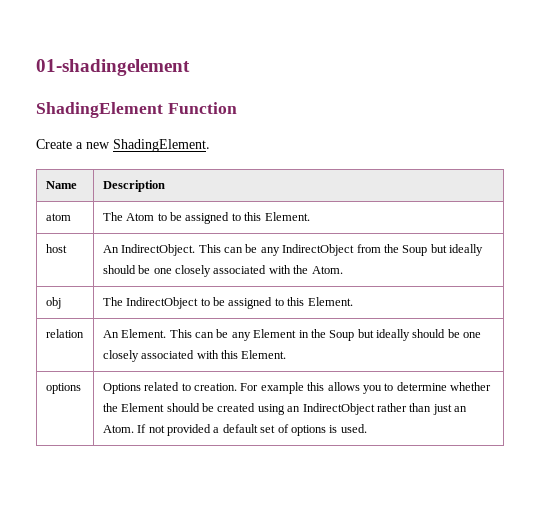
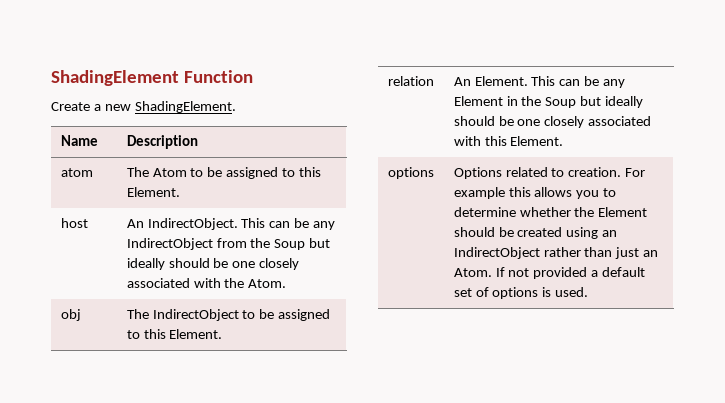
- 01-shadingelement

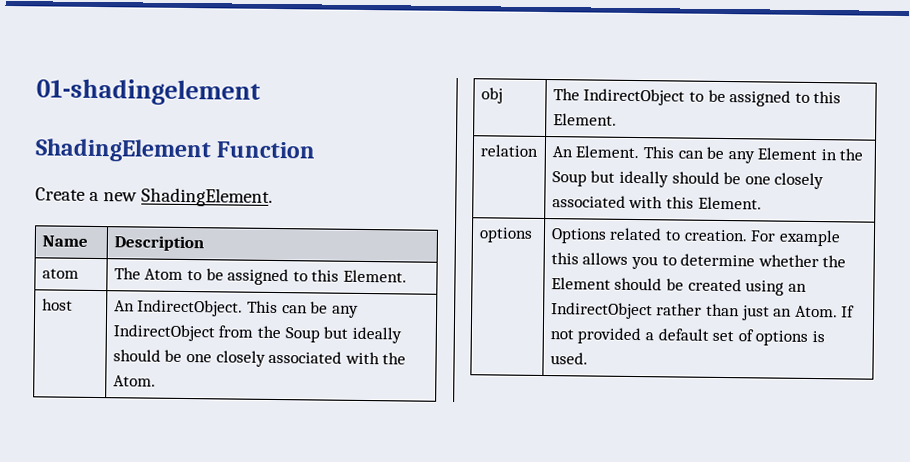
+ 01-shadingelement

